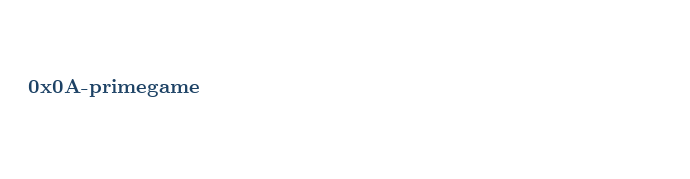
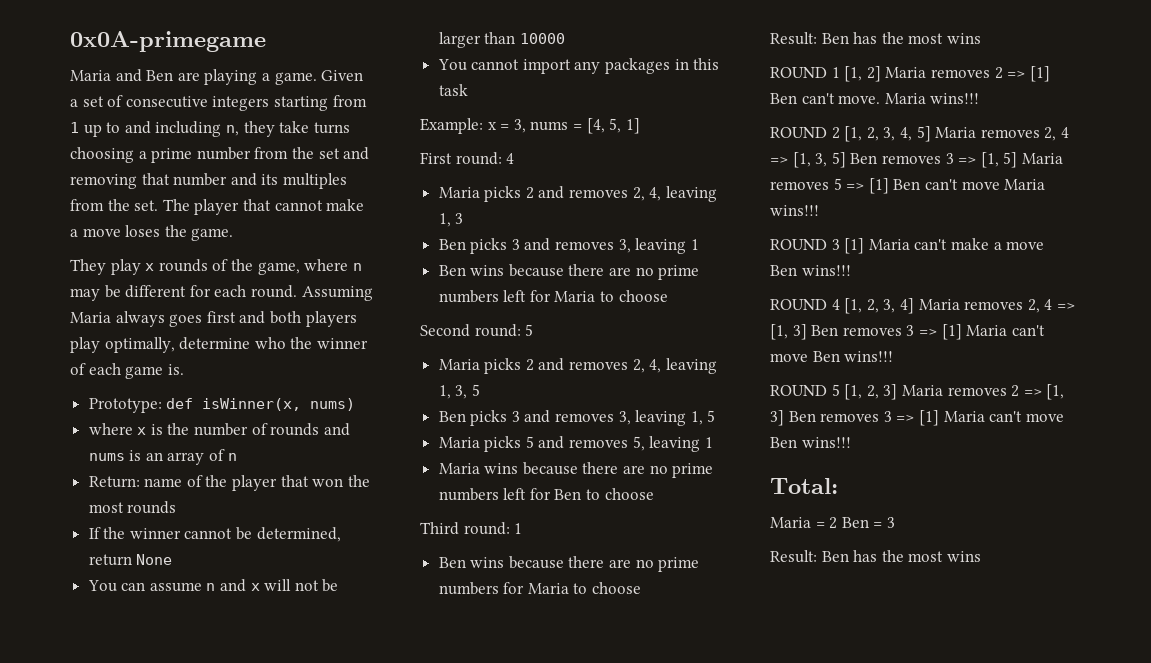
+ Maria and Ben are playing a game. Given a set of consecutive integers starting from 1 up to and including n, they take turns choosing a prime number from the set and removing that number and its multiples from the set. The player that cannot make a move loses the game.
+ They play x rounds of the game, where n may be different for each round. Assuming Maria always goes first and both players play optimally, determine who the winner of each game is.
+ Prototype: def isWinner(x, nums)
+ where x is the number of rounds and nums is an array of n
+ Return: name of the player that won the most rounds
+ If the winner cannot be determined, return None
+ You can assume n and x will not be larger than 10000
+ You cannot import any packages in this task
+ Example: x = 3, nums = [4, 5, 1]
+ First round: 4
+ Maria picks 2 and removes 2, 4, leaving 1, 3
+ Ben picks 3 and removes 3, leaving 1
+ Ben wins because there are no prime numbers left for Maria to choose
+ Second round: 5
+ Maria picks 2 and removes 2, 4, leaving 1, 3, 5
+ Ben picks 3 and removes 3, leaving 1, 5
+ Maria picks 5 and removes 5, leaving 1
+ Maria wins because there are no prime numbers left for Ben to choose
+ Third round: 1
+ Ben wins because there are no prime numbers for Maria to choose
+ Result: Ben has the most wins
+ ROUND 1 [1, 2] Maria removes 2 => [1] Ben can't move. Maria wins!!!
+ ROUND 2 [1, 2, 3, 4, 5] Maria removes 2, 4 => [1, 3, 5] Ben removes 3 => [1, 5] Maria removes 5 => [1] Ben can't move Maria wins!!!
+ ROUND 3 [1] Maria can't make a move Ben wins!!!
+ ROUND 4 [1, 2, 3, 4] Maria removes 2, 4 => [1, 3] Ben removes 3 => [1] Maria can't move Ben wins!!!
+ ROUND 5 [1, 2, 3] Maria removes 2 => [1, 3] Ben removes 3 => [1] Maria can't move Ben wins!!!
+ Total:
+ Maria = 2 Ben = 3
+ Result: Ben has the most wins

